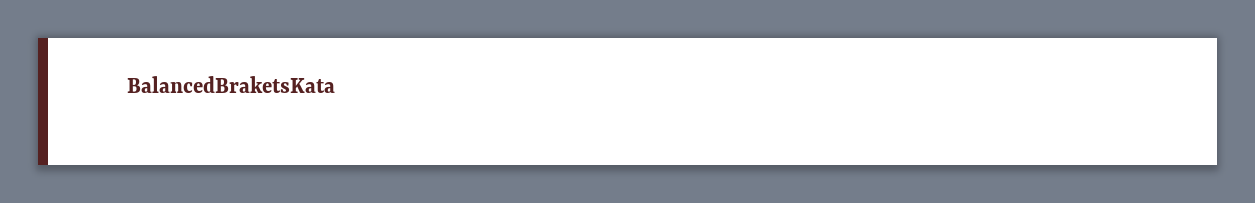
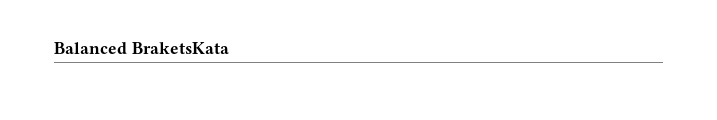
- BalancedBraketsKata
+ Balanced BraketsKata

